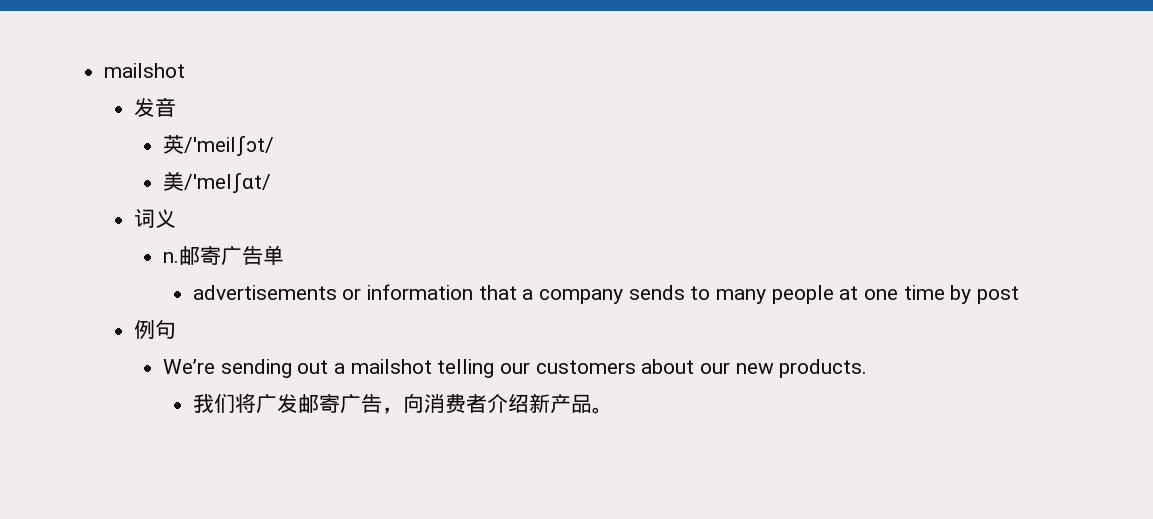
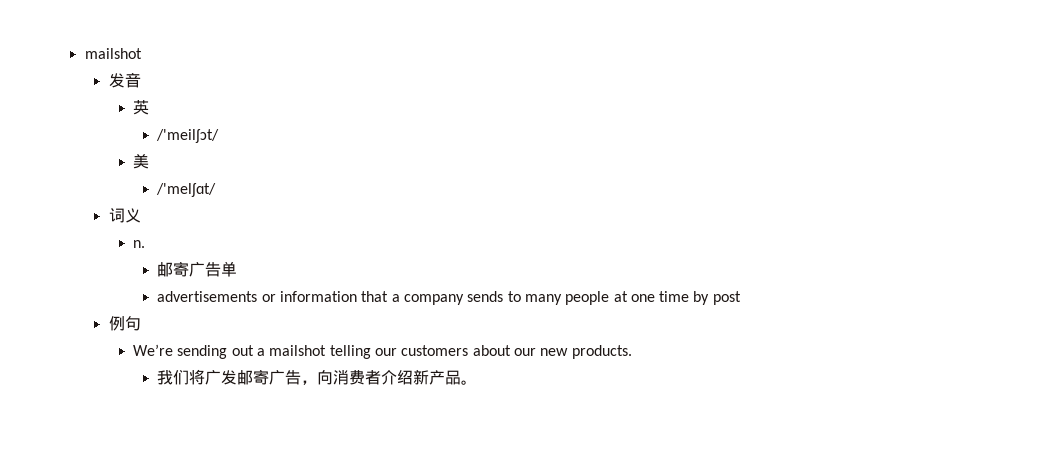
- 英/'meilʃɔt/
+ 英
+ /'meilʃɔt/
- 美/'melʃɑt/
+ 美
+ /'melʃɑt/
- n.邮寄广告单
+ n.
+ 邮寄广告单

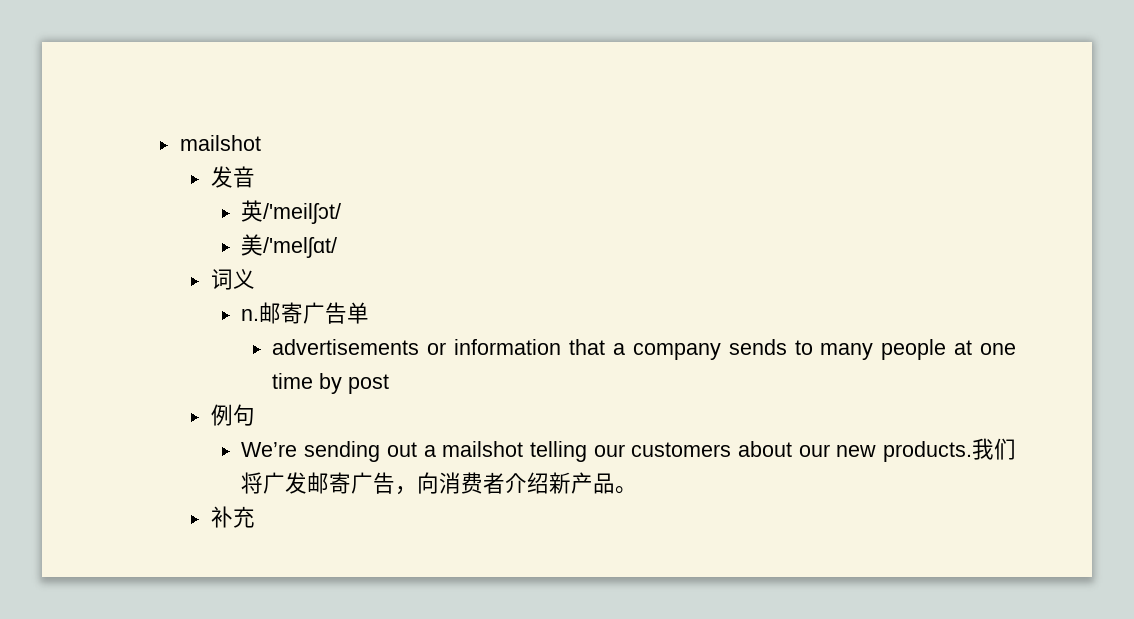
- 英
- /'meilʃɔt/
+ 英/'meilʃɔt/
- 美
- /'melʃɑt/
+ 美/'melʃɑt/
- n.
- 邮寄广告单
+ n.邮寄广告单
- We’re sending out a mailshot telling our customers about our new products.
- 我们将广发邮寄广告，向消费者介绍新产品。
+ We’re sending out a mailshot telling our customers about our new products.我们将广发邮寄广告，向消费者介绍新产品。
+ 补充

